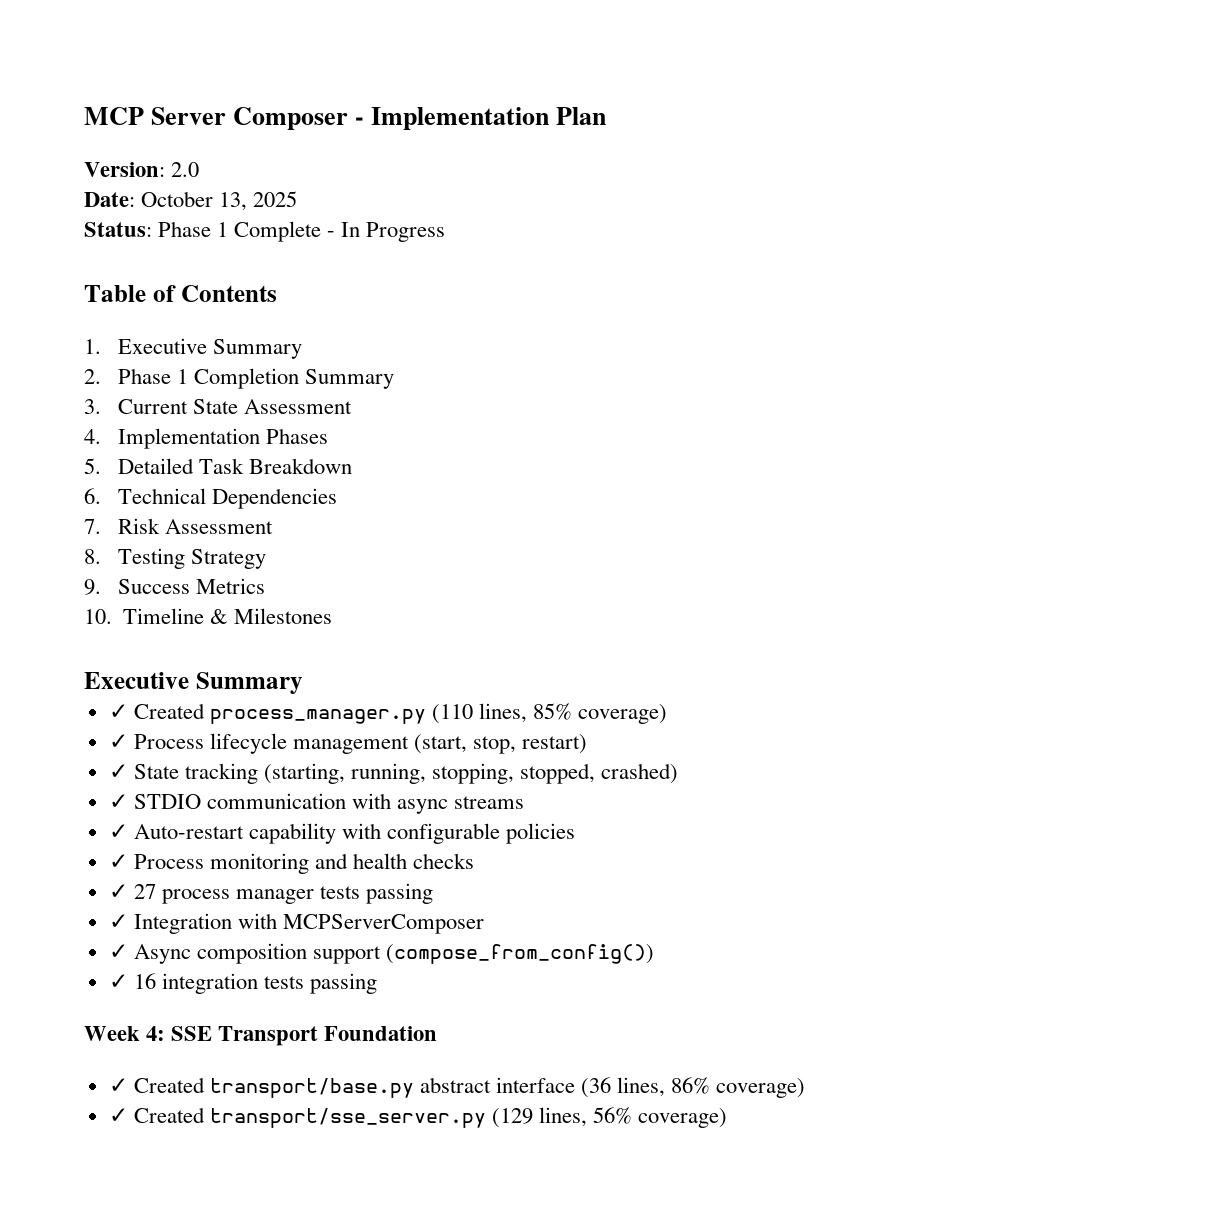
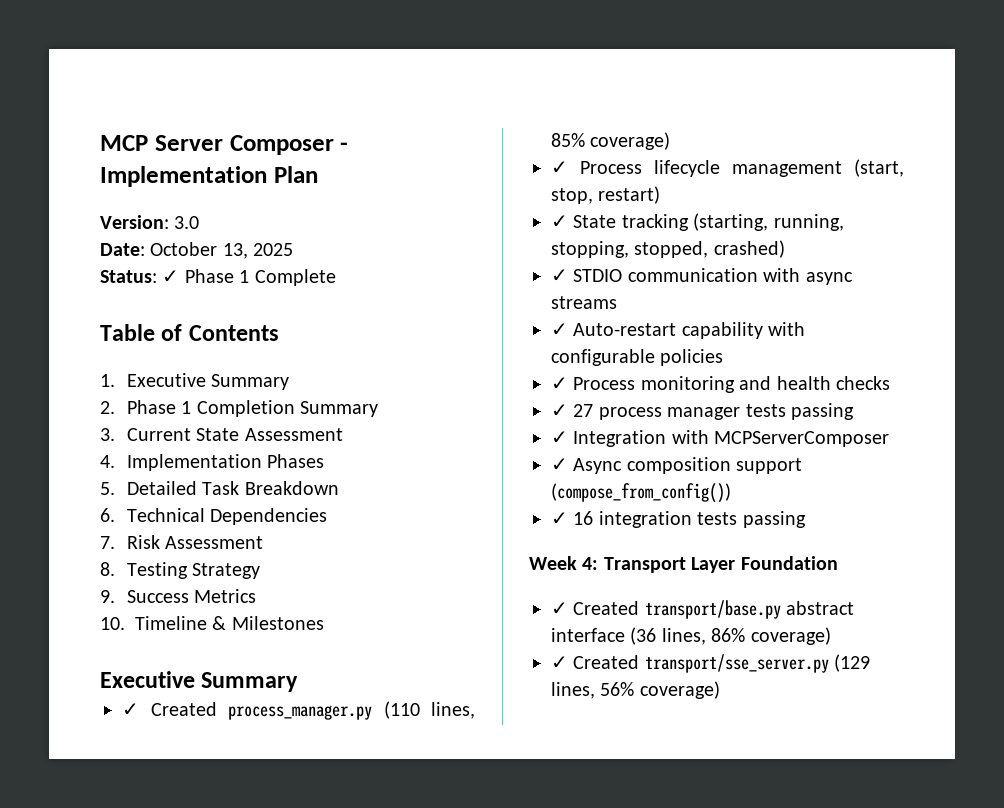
- Version: 2.0
+ Version: 3.0
- Status: Phase 1 Complete - In Progress
+ Status: ✓ Phase 1 Complete
- Week 4: SSE Transport Foundation
+ Week 4: Transport Layer Foundation

